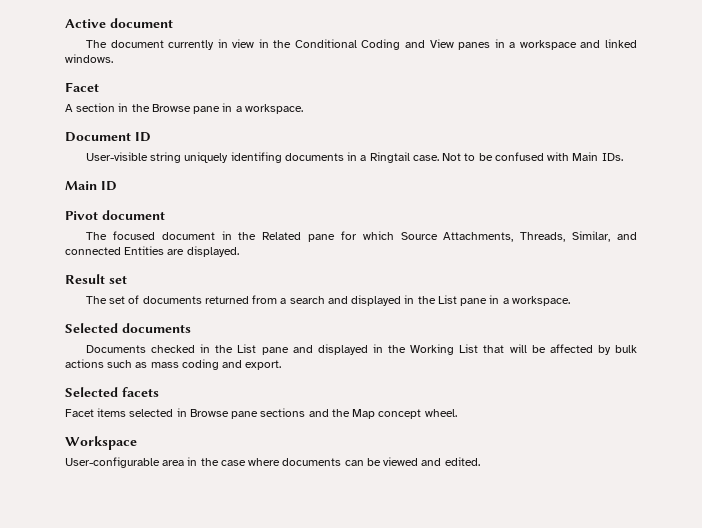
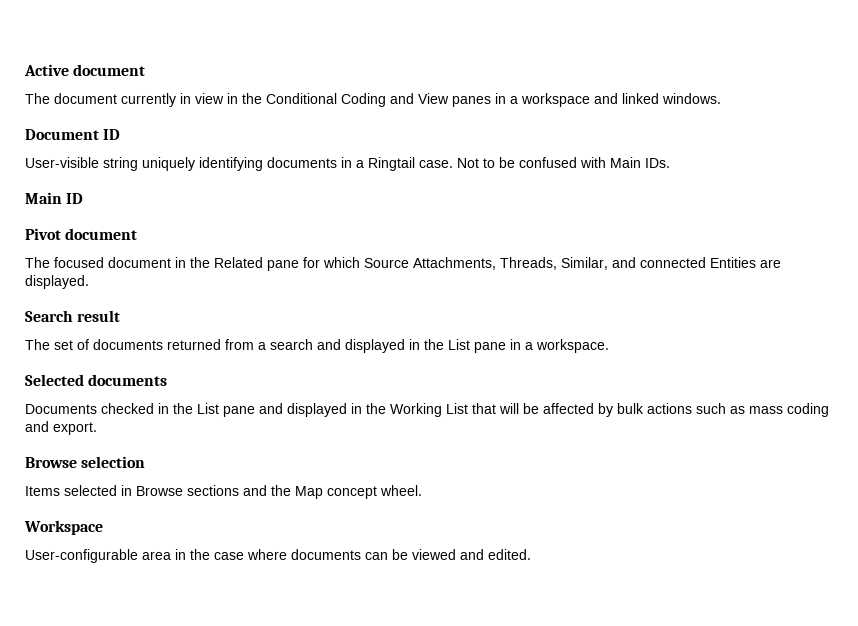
  The document currently in view in the Conditional Coding and View panes in a workspace and linked windows.
- Facet
- A section in the Browse pane in a workspace.
- User-visible string uniquely identifing documents in a Ringtail case.
+ User-visible string uniquely identifying documents in a Ringtail case.
- Result set
+ Search result
- Selected facets
- Facet items selected in Browse pane sections and the Map concept wheel.
+ Browse selection
+ Items selected in Browse sections and the Map concept wheel.

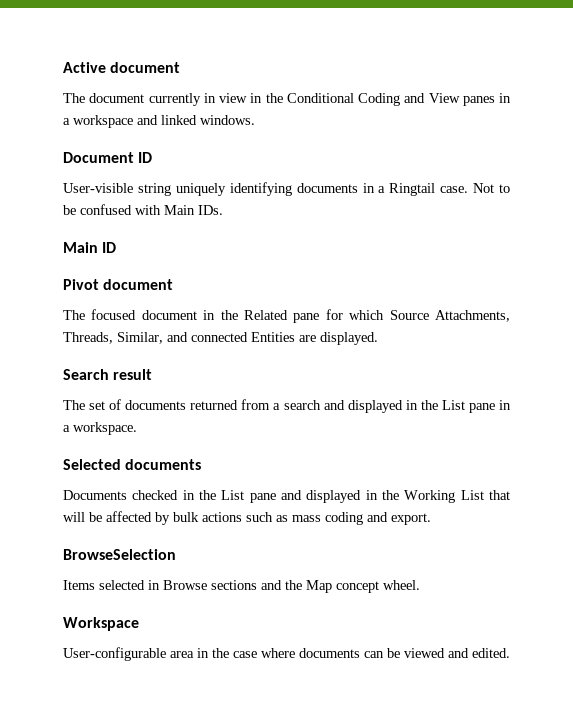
- Browse selection
+ BrowseSelection

